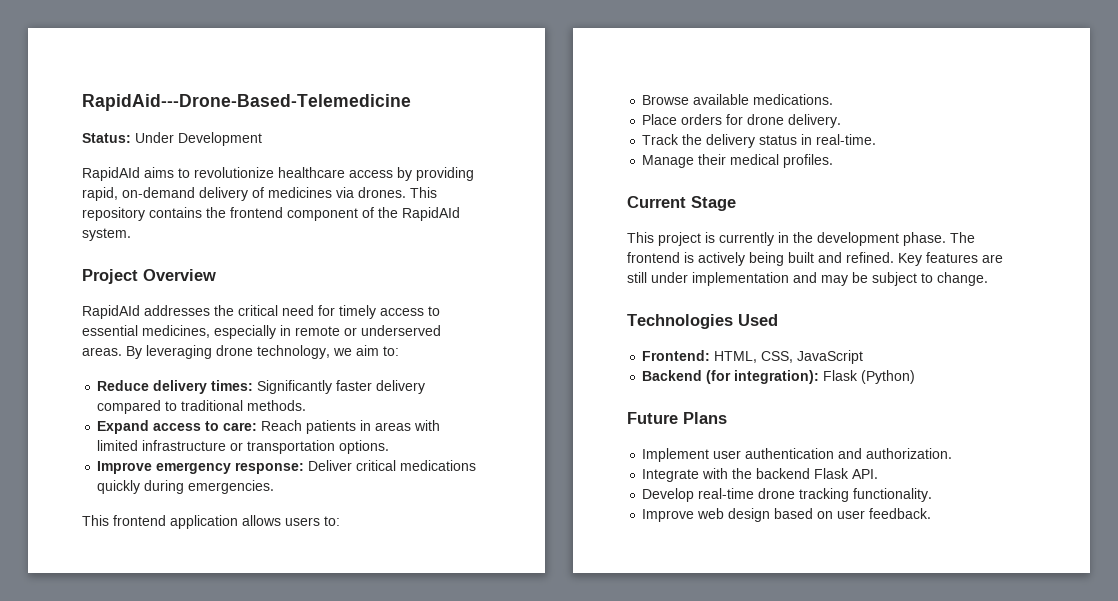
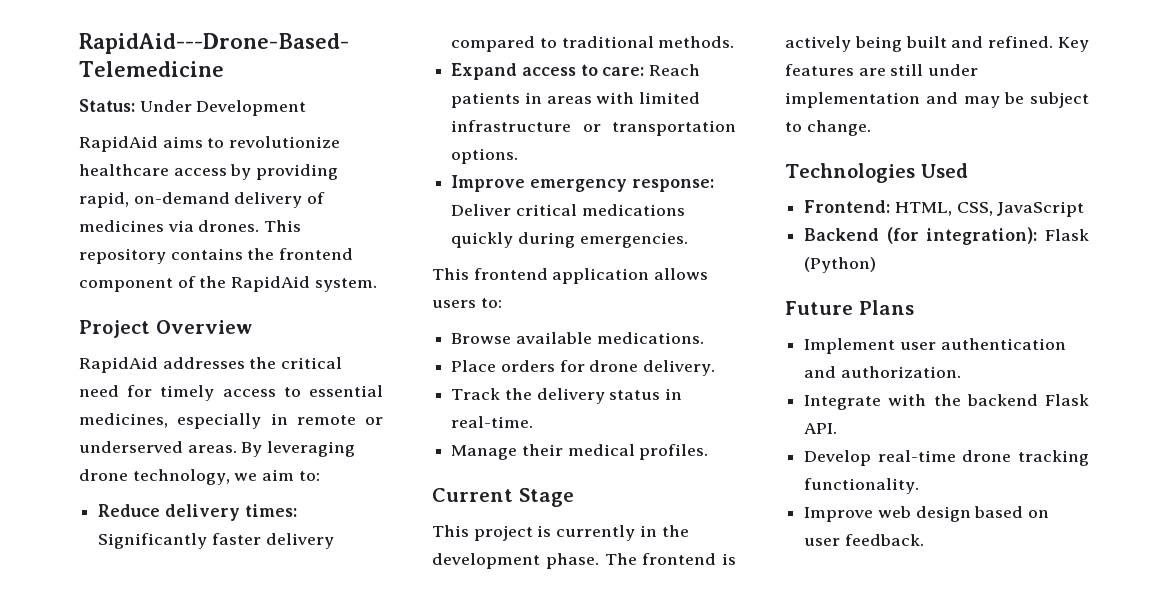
- RapidAId aims to revolutionize healthcare access by providing rapid, on-demand delivery of medicines via drones.
+ RapidAid aims to revolutionize healthcare access by providing rapid, on-demand delivery of medicines via drones.
- This repository contains the frontend component of the RapidAId system.
+ This repository contains the frontend component of the RapidAid system.
- RapidAId addresses the critical need for timely access to essential medicines, especially in remote or underserved areas.
+ RapidAid addresses the critical need for timely access to essential medicines, especially in remote or underserved areas.

